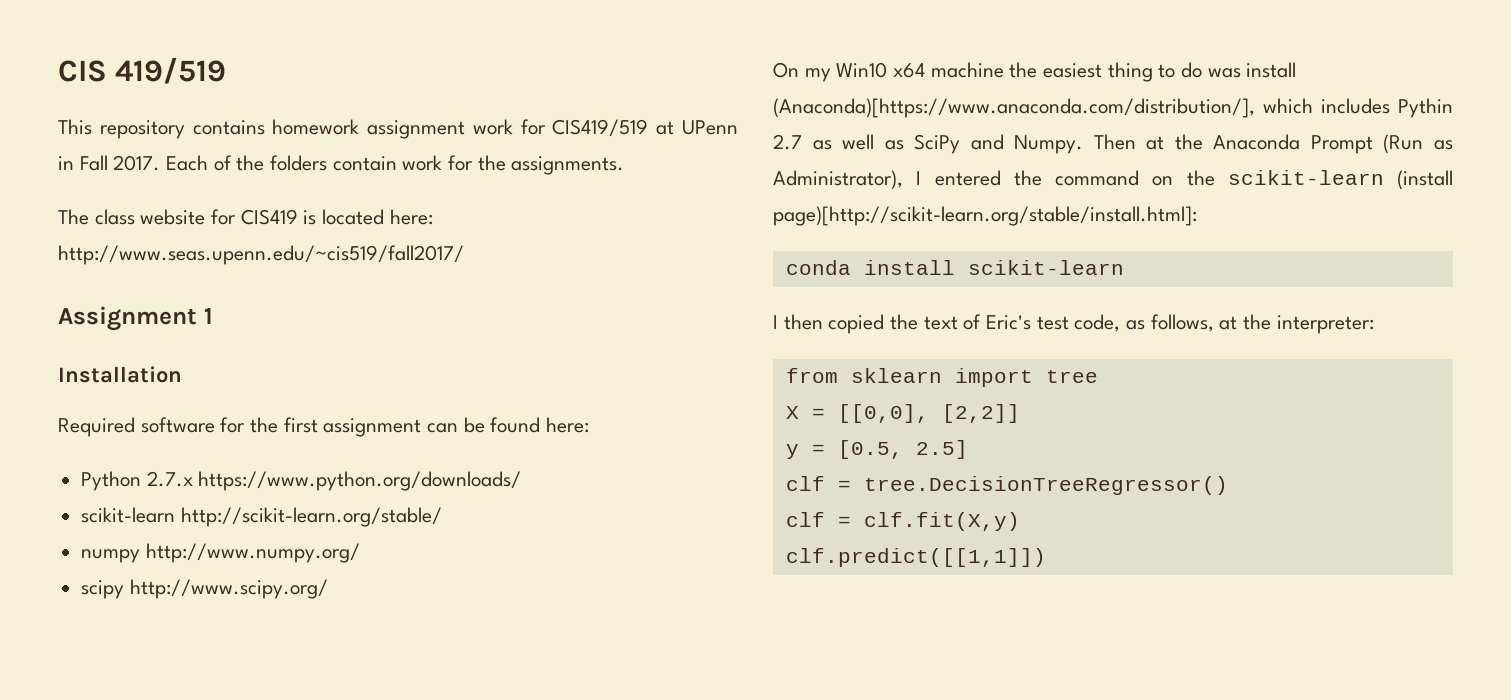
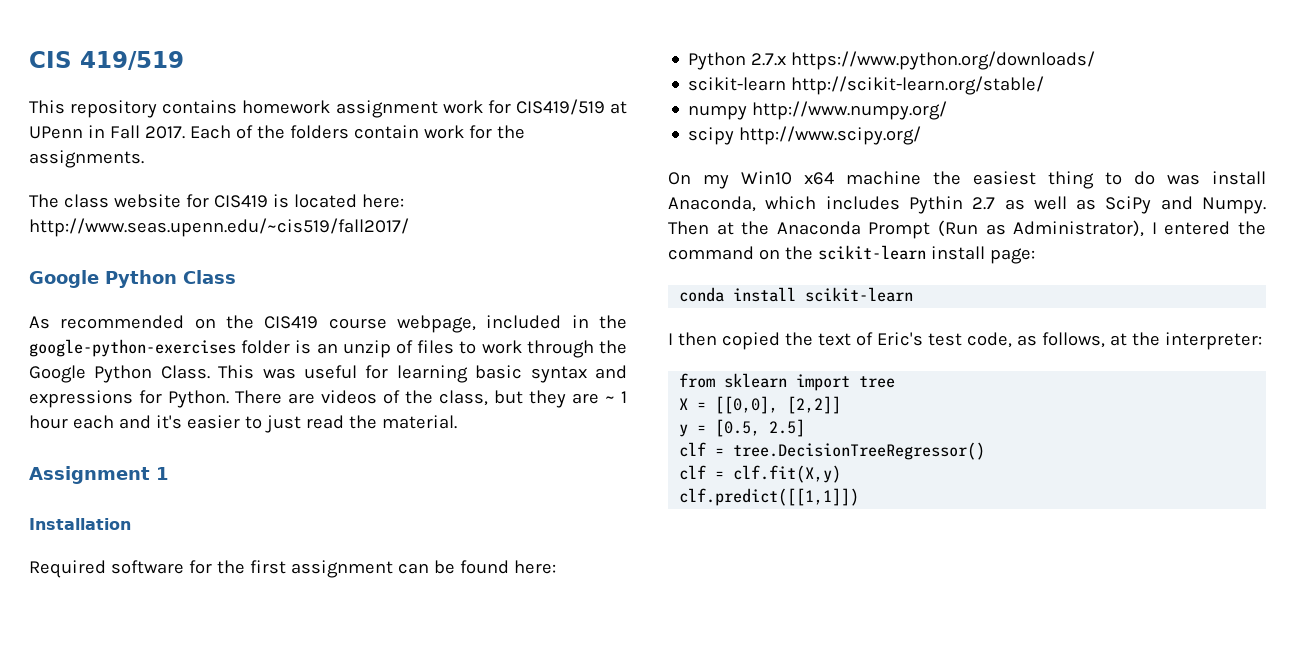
+ Google Python Class
+ As recommended on the CIS419 course webpage, included in the google-python-exercises folder is an unzip of files to work through the Google Python Class. This was useful for learning basic syntax and expressions for Python. There are videos of the class, but they are ~ 1 hour each and it's easier to just read the material.
- On my Win10 x64 machine the easiest thing to do was install (Anaconda)[https://www.anaconda.com/distribution/], which includes Pythin 2.7 as well as SciPy and Numpy.
+ On my Win10 x64 machine the easiest thing to do was install Anaconda, which includes Pythin 2.7 as well as SciPy and Numpy.
- Then at the Anaconda Prompt (Run as Administrator), I entered the command on the scikit-learn (install page)[http://scikit-learn.org/stable/install.html]:
+ Then at the Anaconda Prompt (Run as Administrator), I entered the command on the scikit-learn install page:

